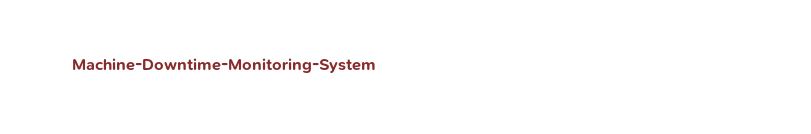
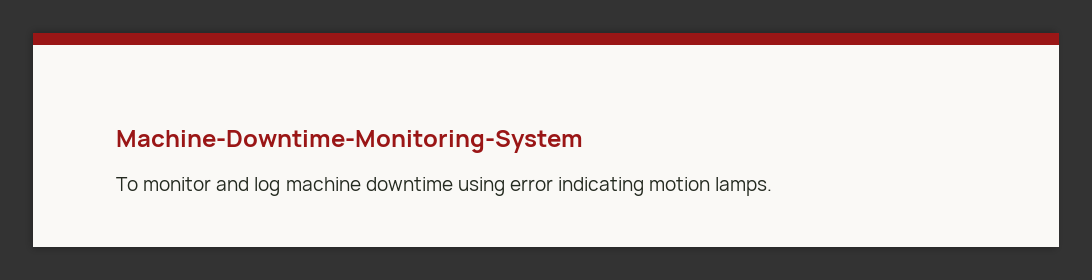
+ To monitor and log machine downtime using error indicating motion lamps.

